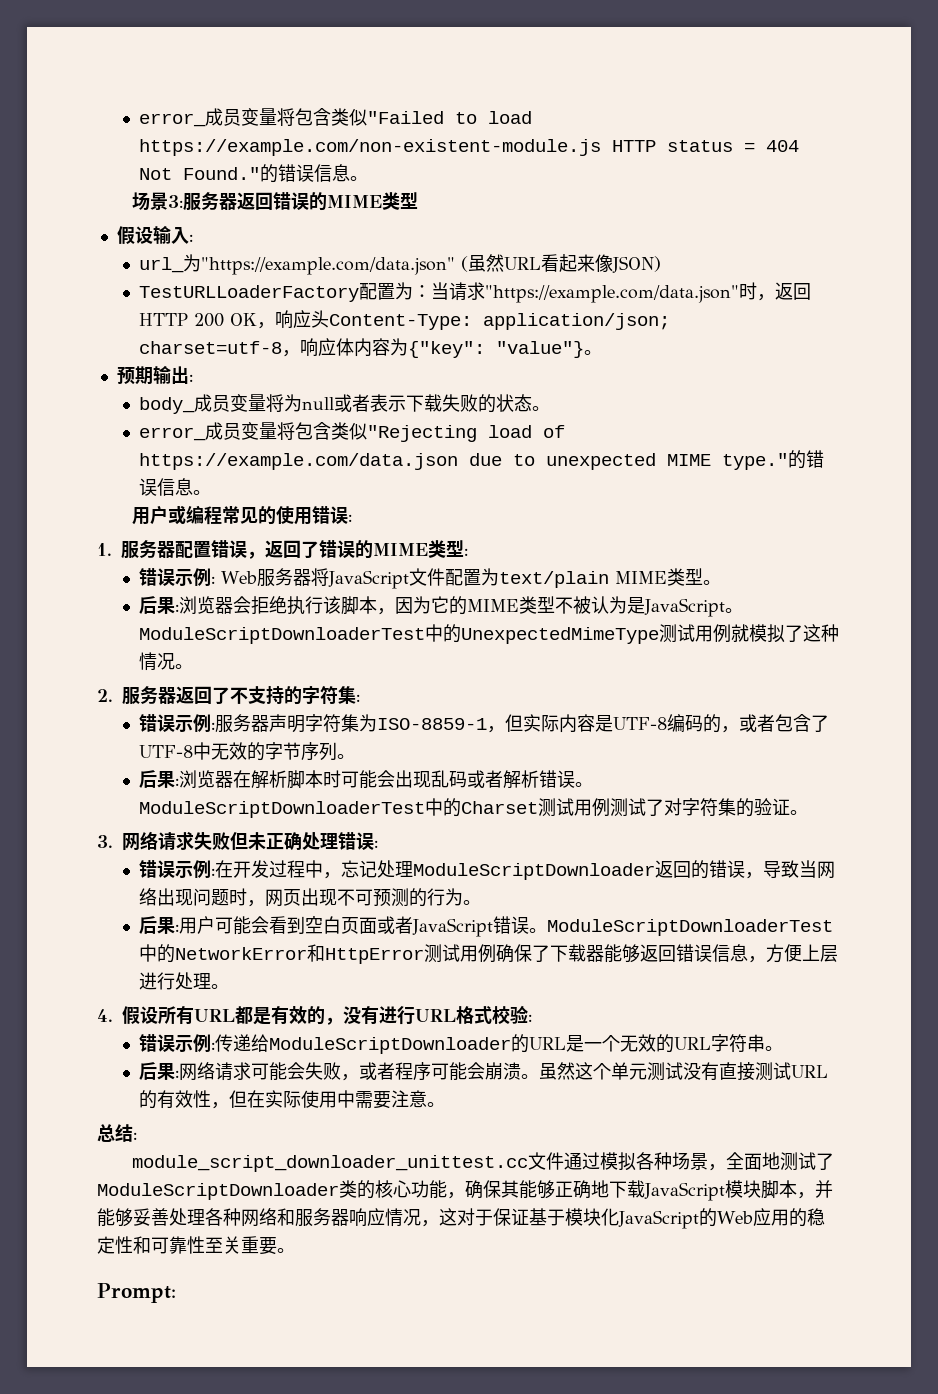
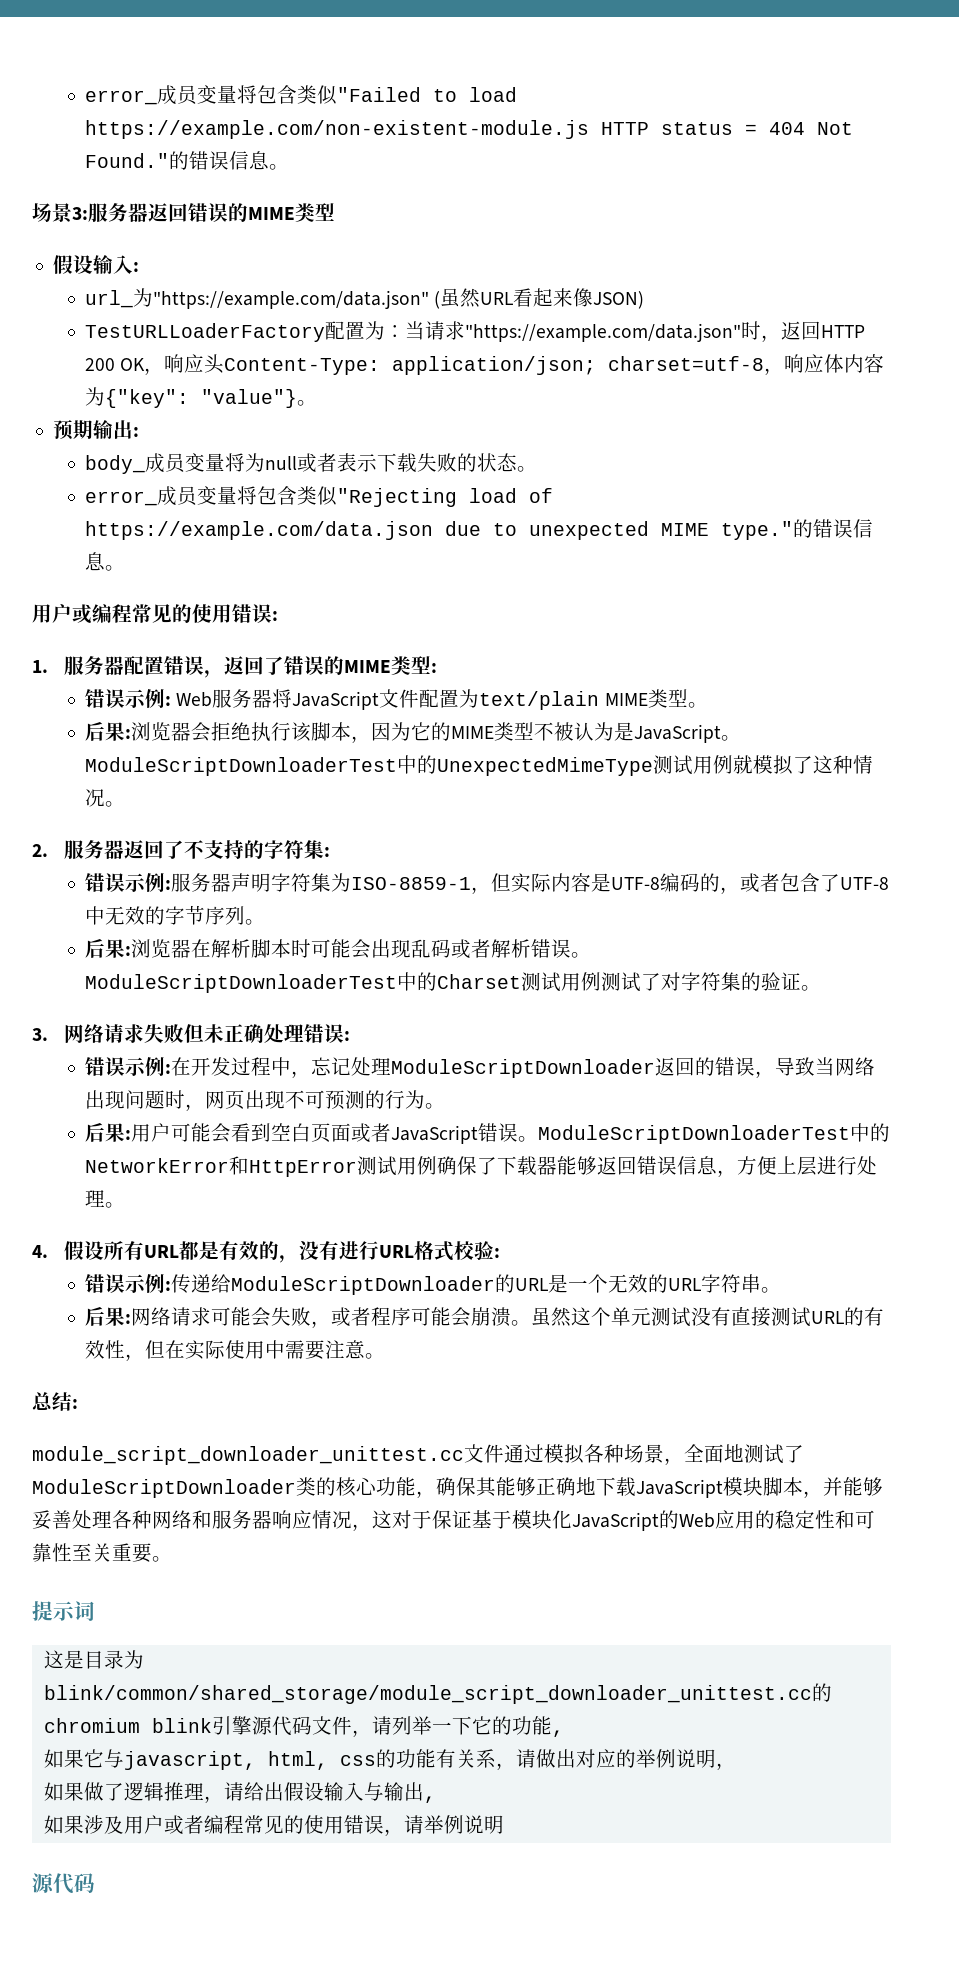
- Prompt:
+ 提示词
+ 这是目录为blink/common/shared_storage/module_script_downloader_unittest.cc的chromium blink引擎源代码文件，请列举一下它的功能,
+ 如果它与javascript, html, css的功能有关系，请做出对应的举例说明，
+ 如果做了逻辑推理，请给出假设输入与输出,
+ 如果涉及用户或者编程常见的使用错误，请举例说明
+ 源代码

